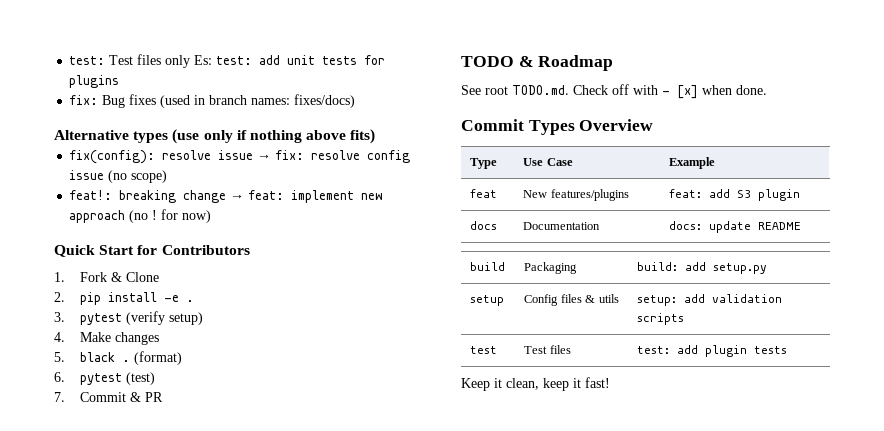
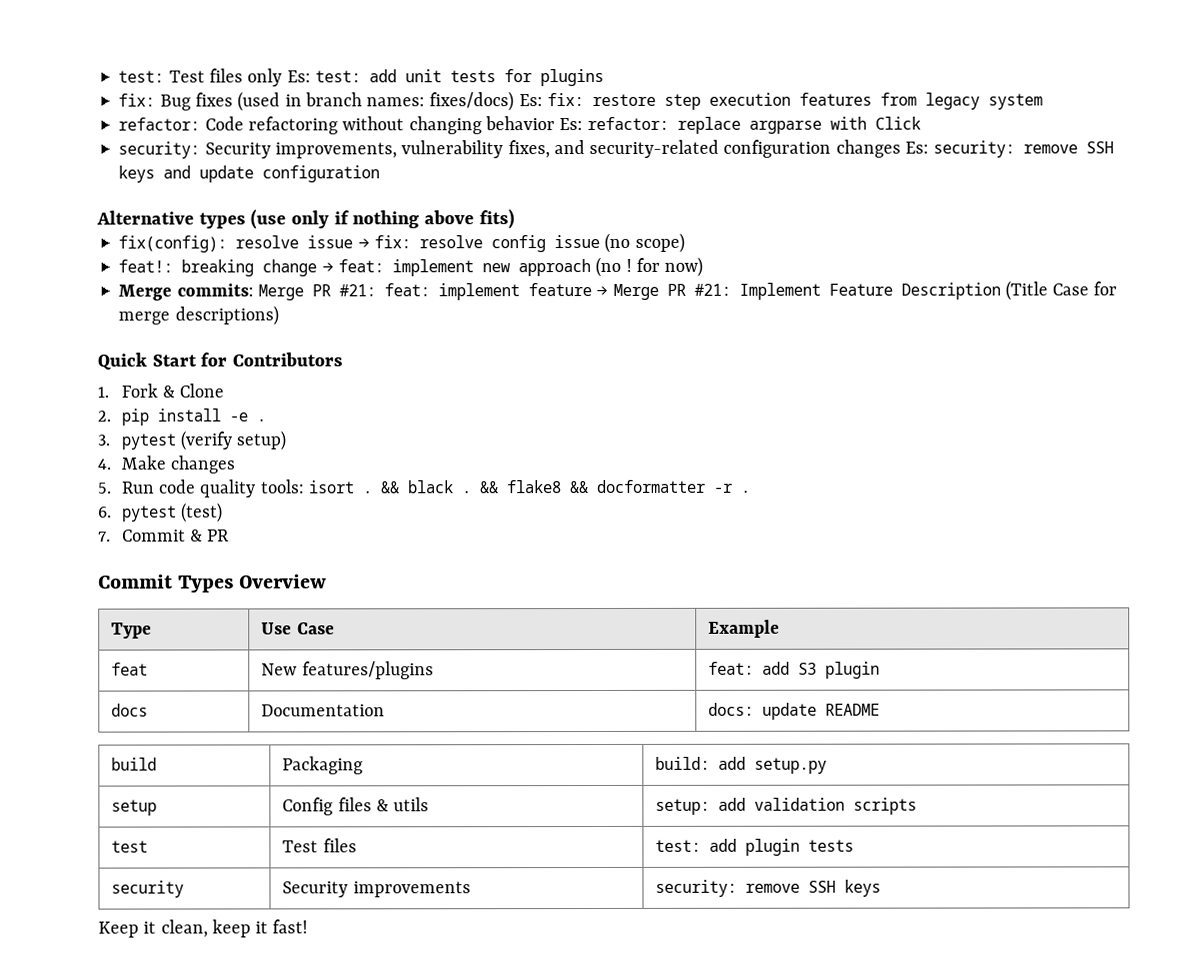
- fix: Bug fixes (used in branch names: fixes/docs)
+ fix: Bug fixes (used in branch names: fixes/docs) Es: fix: restore step execution features from legacy system
+ refactor: Code refactoring without changing behavior Es: refactor: replace argparse with Click
+ security: Security improvements, vulnerability fixes, and security-related configuration changes Es: security: remove SSH keys and update configuration
+ Merge commits: Merge PR #21: feat: implement feature → Merge PR #21: Implement Feature Description (Title Case for merge descriptions)
- 5. black . (format)
+ 5. Run code quality tools: isort . && black . && flake8 && docformatter -r .
- TODO & Roadmap
- See root TODO.md. Check off with - [x] when done.
+ security | Security improvements | security: remove SSH keys

